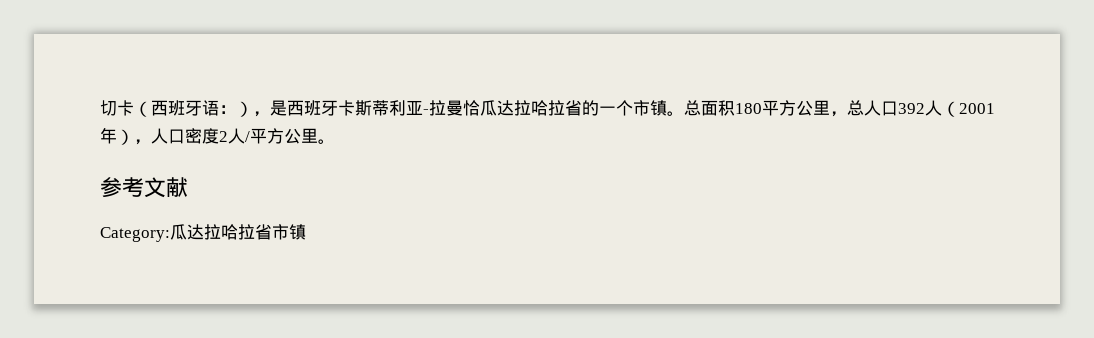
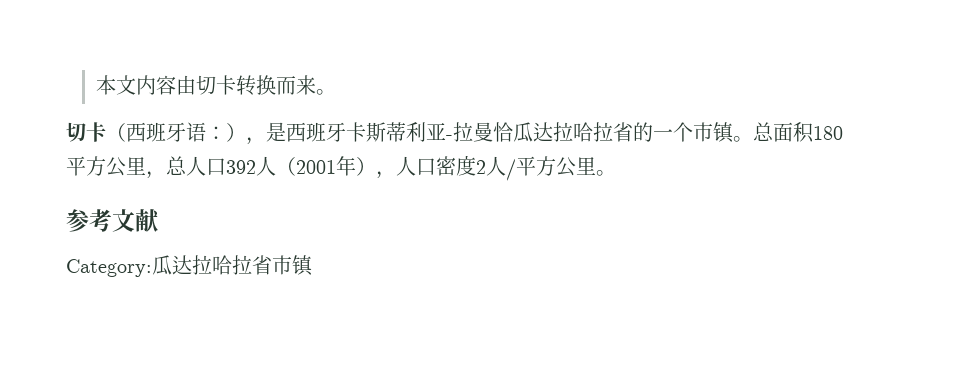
+ 本文内容由切卡转换而来。

